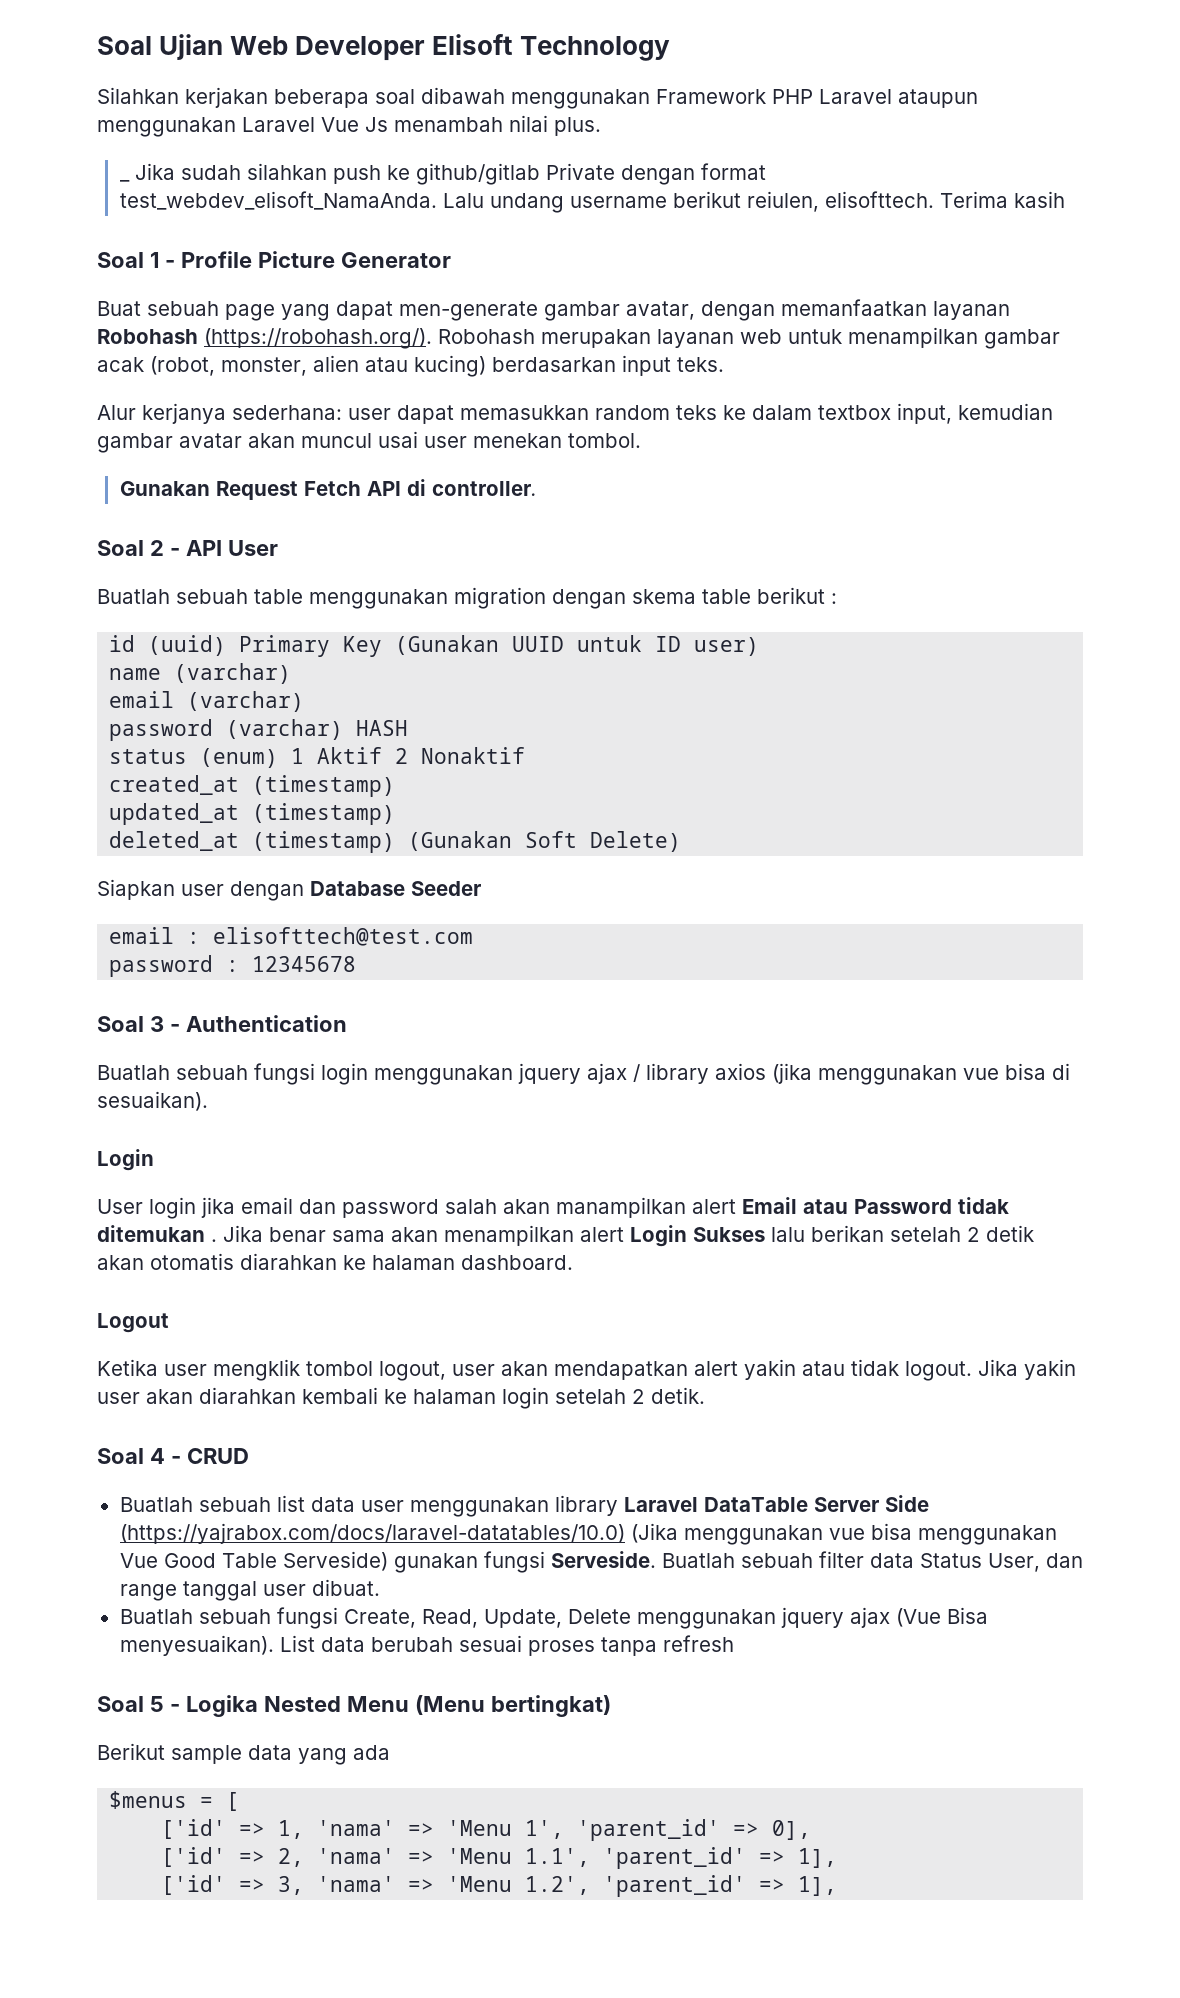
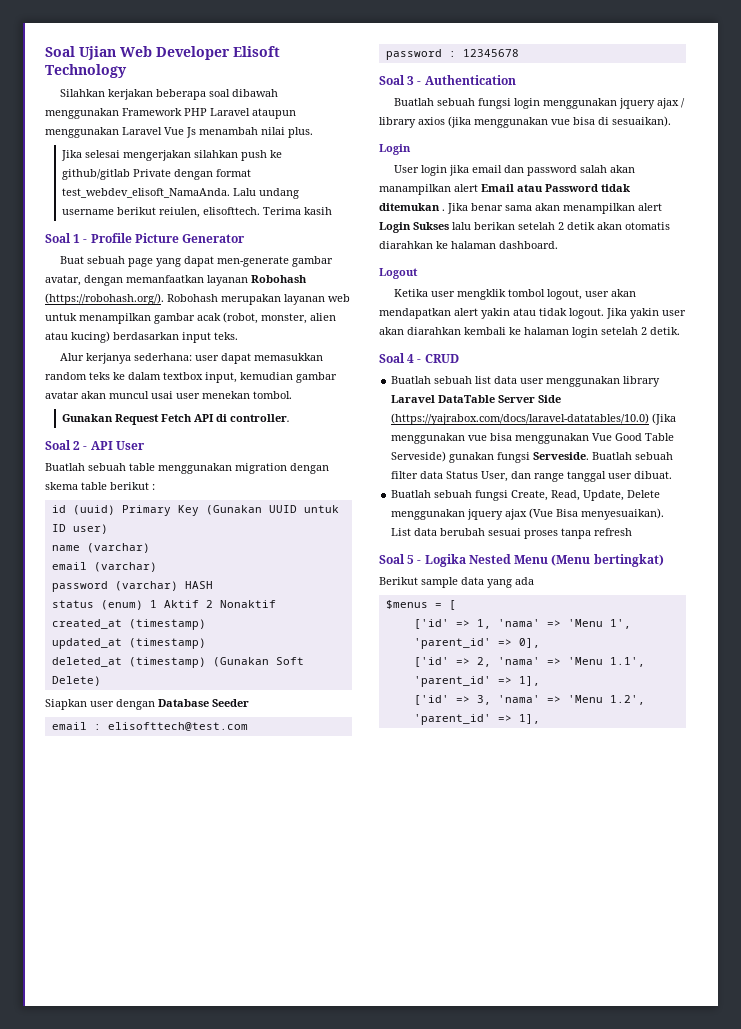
- _ Jika sudah silahkan push ke github/gitlab Private dengan format test_webdev_elisoft_NamaAnda.
+ Jika selesai mengerjakan silahkan push ke github/gitlab Private dengan format test_webdev_elisoft_NamaAnda.

